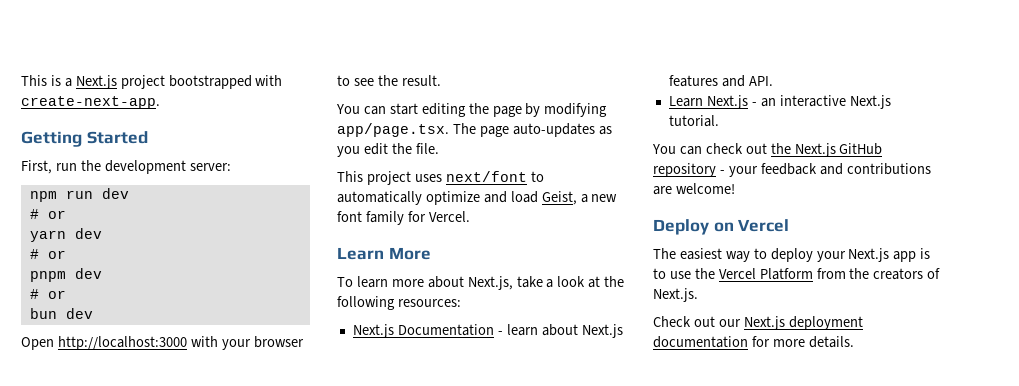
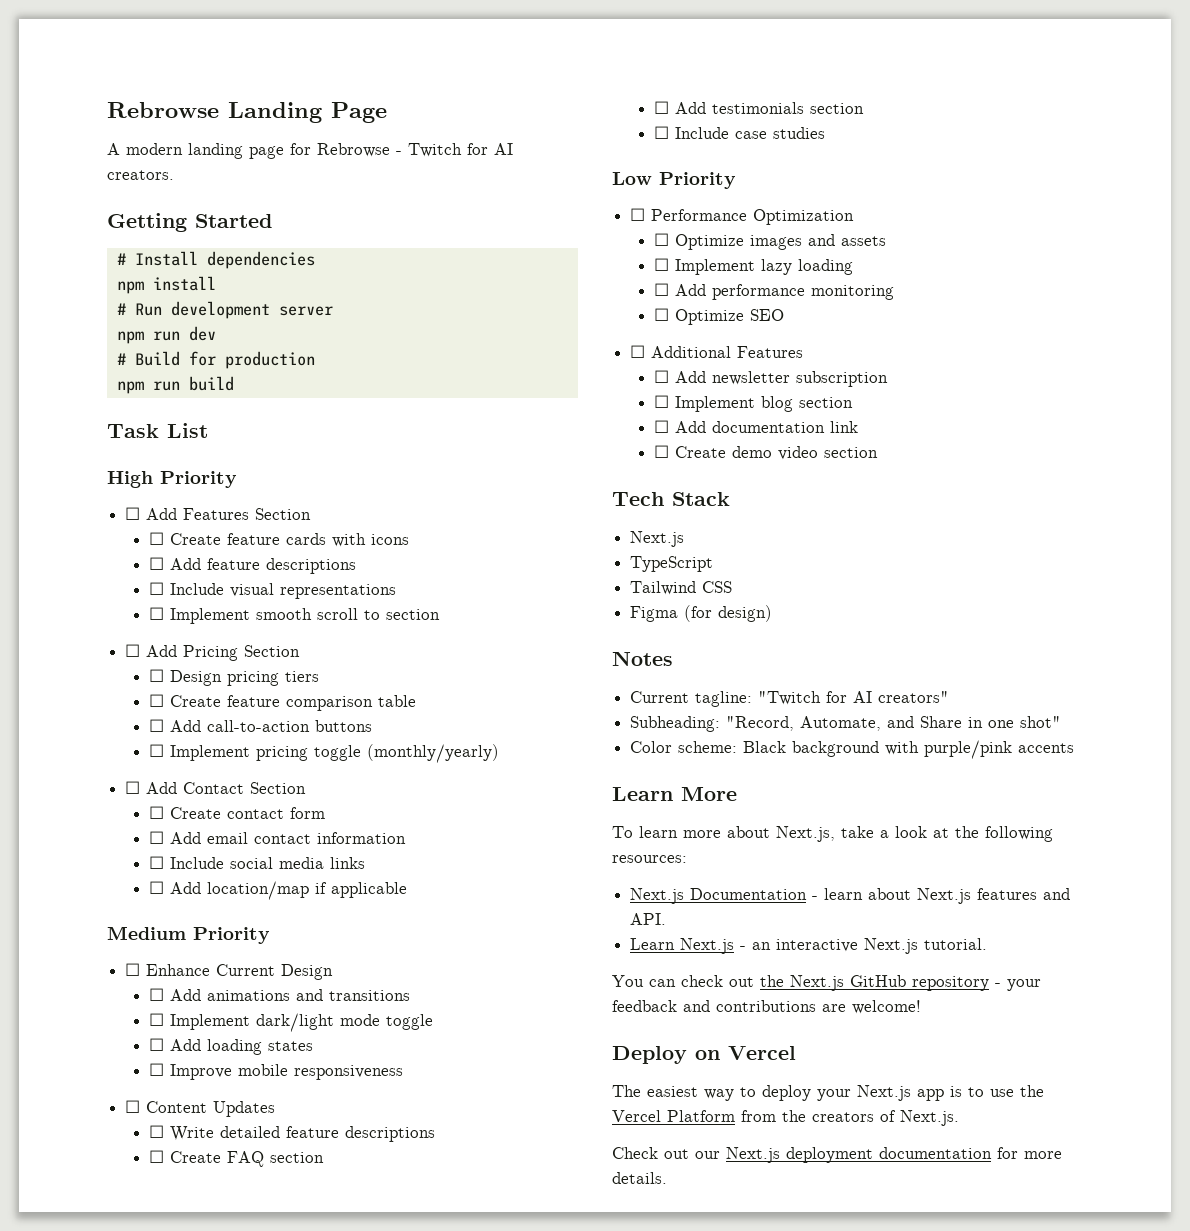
- This is a Next.js project bootstrapped with create-next-app.
+ Rebrowse Landing Page
+ A modern landing page for Rebrowse - Twitch for AI creators.
  Getting Started
- First, run the development server:
+ # Install dependencies
+ npm install
+ # Run development server
  npm run dev
- # or
- yarn dev
- # or
- pnpm dev
- # or
- bun dev
- Open http://localhost:3000 with your browser to see the result.
- You can start editing the page by modifying app/page.tsx. The page auto-updates as you edit the file.
- This project uses next/font to automatically optimize and load Geist, a new font family for Vercel.
+ # Build for production
+ npm run build
+ Task List
+ High Priority
+ ☐ Add Features Section
+ ☐ Create feature cards with icons
+ ☐ Add feature descriptions
+ ☐ Include visual representations
+ ☐ Implement smooth scroll to section
+ ☐ Add Pricing Section
+ ☐ Design pricing tiers
+ ☐ Create feature comparison table
+ ☐ Add call-to-action buttons
+ ☐ Implement pricing toggle (monthly/yearly)
+ ☐ Add Contact Section
+ ☐ Create contact form
+ ☐ Add email contact information
+ ☐ Include social media links
+ ☐ Add location/map if applicable
+ Medium Priority
+ ☐ Enhance Current Design
+ ☐ Add animations and transitions
+ ☐ Implement dark/light mode toggle
+ ☐ Add loading states
+ ☐ Improve mobile responsiveness
+ ☐ Content Updates
+ ☐ Write detailed feature descriptions
+ ☐ Create FAQ section
+ ☐ Add testimonials section
+ ☐ Include case studies
+ Low Priority
+ ☐ Performance Optimization
+ ☐ Optimize images and assets
+ ☐ Implement lazy loading
+ ☐ Add performance monitoring
+ ☐ Optimize SEO
+ ☐ Additional Features
+ ☐ Add newsletter subscription
+ ☐ Implement blog section
+ ☐ Add documentation link
+ ☐ Create demo video section
+ Tech Stack
+ Next.js
+ TypeScript
+ Tailwind CSS
+ Figma (for design)
+ Notes
+ Current tagline: "Twitch for AI creators"
+ Subheading: "Record, Automate, and Share in one shot"
+ Color scheme: Black background with purple/pink accents

